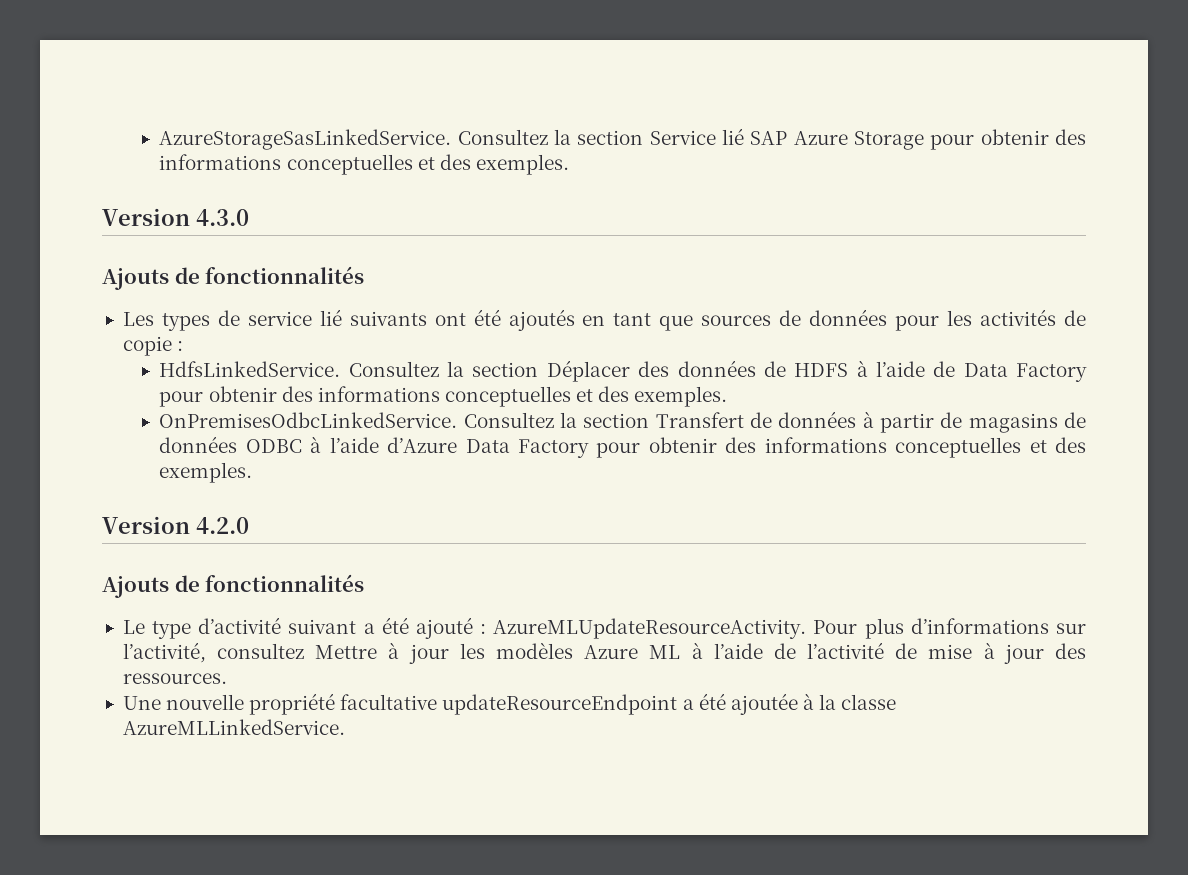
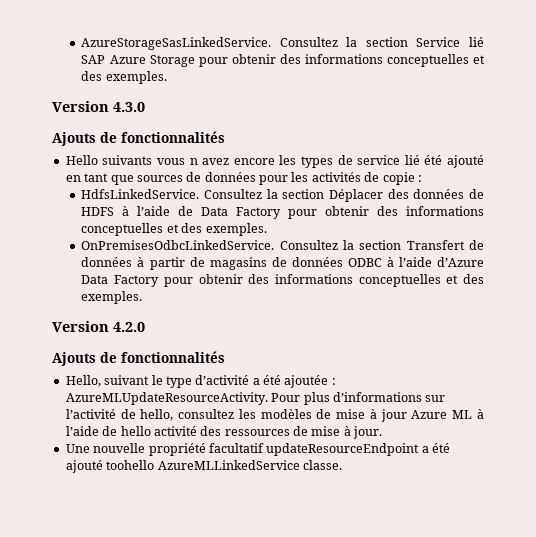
- Les types de service lié suivants ont été ajoutés en tant que sources de données pour les activités de copie :
+ Hello suivants vous n avez encore les types de service lié été ajouté en tant que sources de données pour les activités de copie :
- Le type d’activité suivant a été ajouté : AzureMLUpdateResourceActivity.
+ Hello, suivant le type d’activité a été ajoutée : AzureMLUpdateResourceActivity.
- Pour plus d’informations sur l’activité, consultez Mettre à jour les modèles Azure ML à l’aide de l’activité de mise à jour des ressources.
+ Pour plus d’informations sur l’activité de hello, consultez les modèles de mise à jour Azure ML à l’aide de hello activité des ressources de mise à jour.
- Une nouvelle propriété facultative updateResourceEndpoint a été ajoutée à la classe AzureMLLinkedService.
+ Une nouvelle propriété facultatif updateResourceEndpoint a été ajouté toohello AzureMLLinkedService classe.

